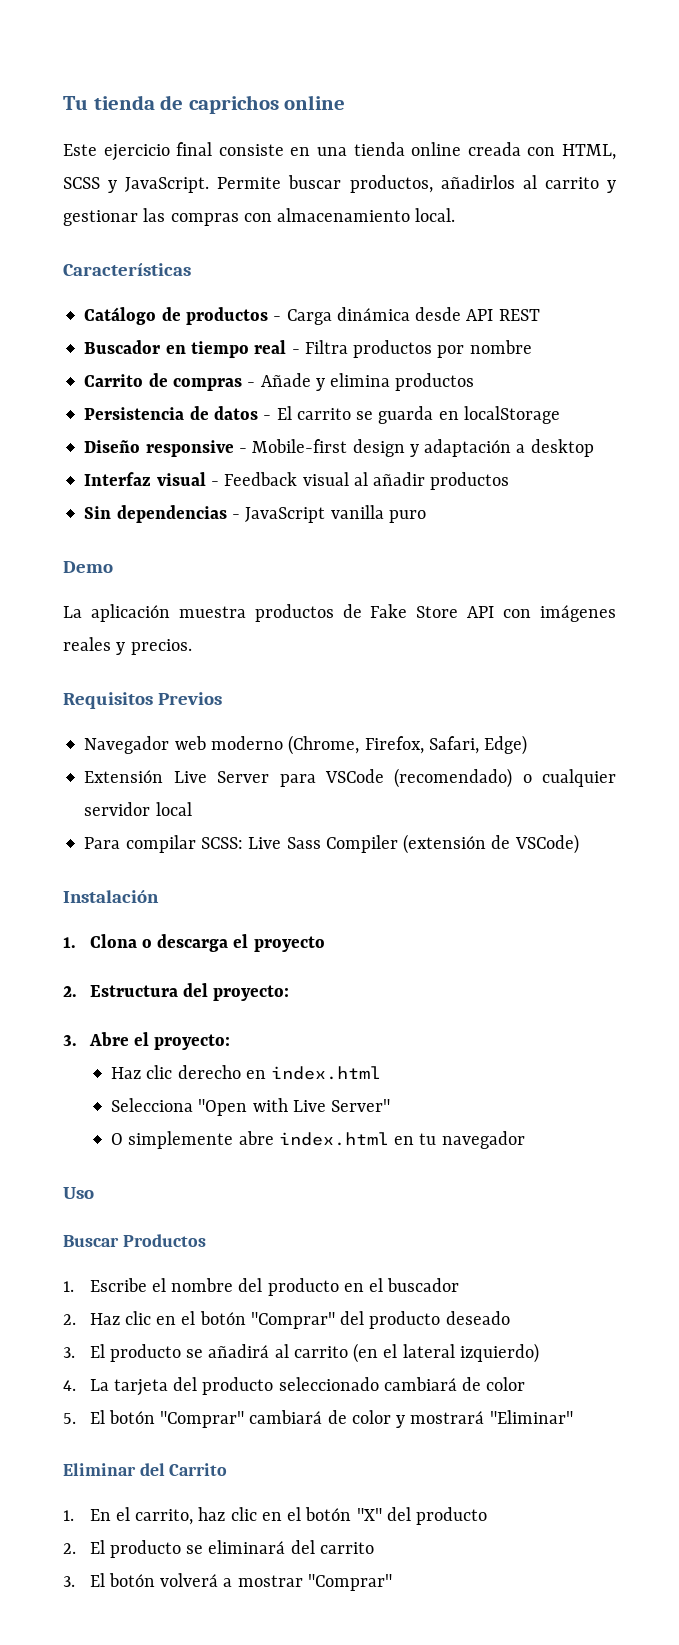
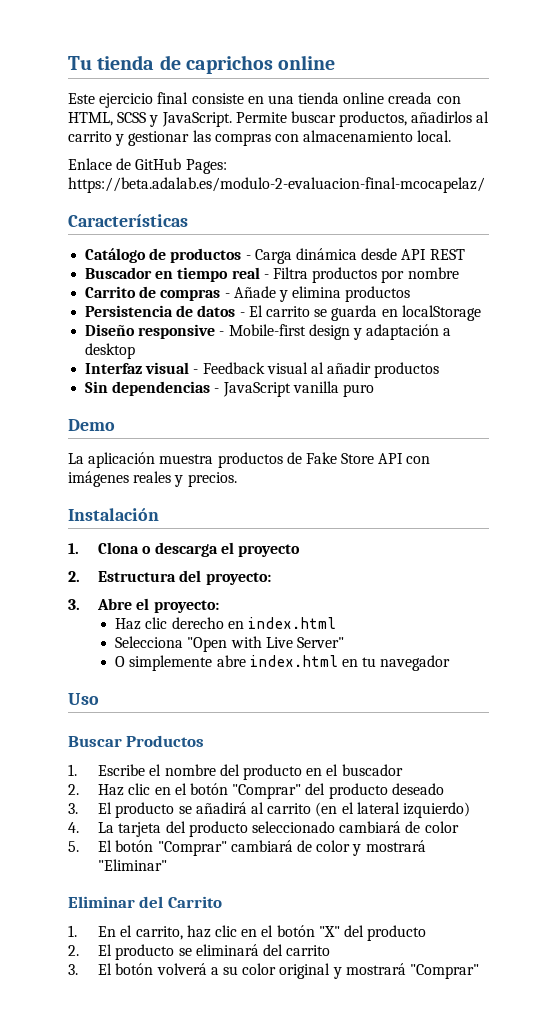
+ Enlace de GitHub Pages: https://beta.adalab.es/modulo-2-evaluacion-final-mcocapelaz/
- Requisitos Previos
- Navegador web moderno (Chrome, Firefox, Safari, Edge)
- Extensión Live Server para VSCode (recomendado) o cualquier servidor local
- Para compilar SCSS: Live Sass Compiler (extensión de VSCode)
- 3. El botón volverá a mostrar "Comprar"
+ 3. El botón volverá a su color original y mostrará "Comprar"

